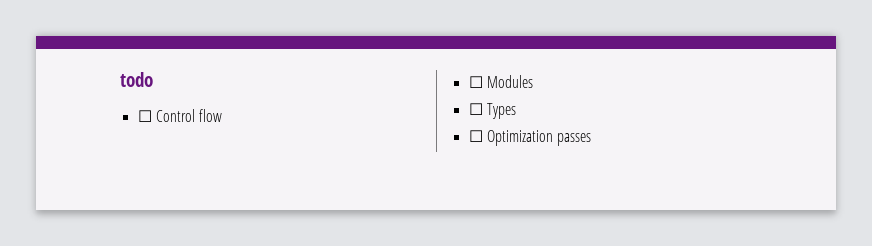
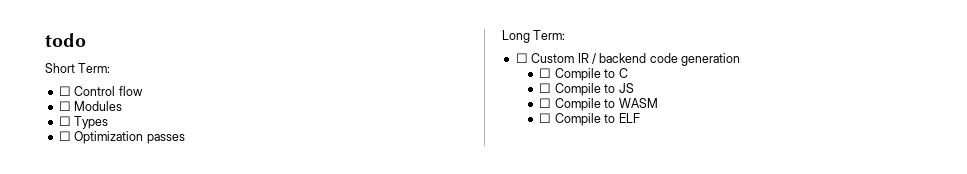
+ Short Term:
+ Long Term:
+ ☐ Custom IR / backend code generation
+ ☐ Compile to C
+ ☐ Compile to JS
+ ☐ Compile to WASM
+ ☐ Compile to ELF

